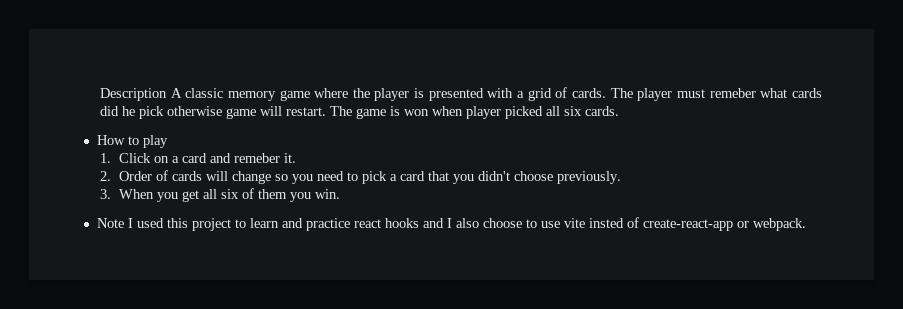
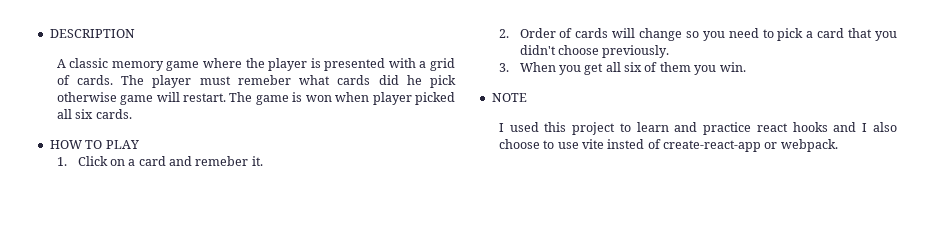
- Description A classic memory game where the player is presented with a grid of cards.
+ DESCRIPTION
+ A classic memory game where the player is presented with a grid of cards.
- How to play
+ HOW TO PLAY
- Note I used this project to learn and practice react hooks and I also choose to use vite insted of create-react-app or webpack.
+ NOTE
+ I used this project to learn and practice react hooks and I also choose to use vite insted of create-react-app or webpack.

